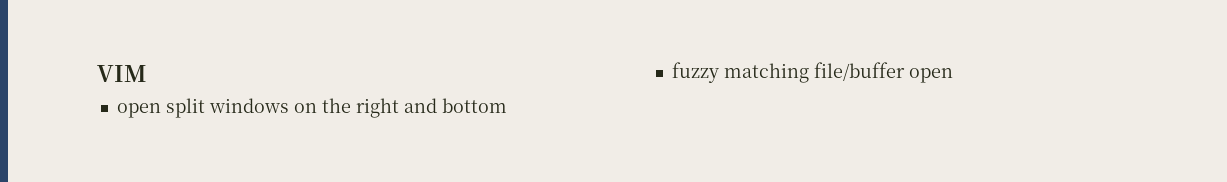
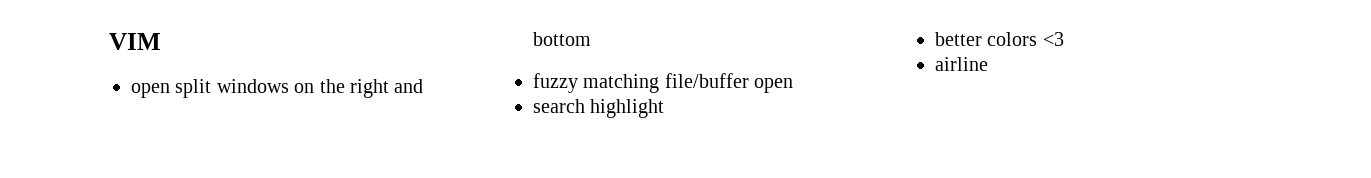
+ search highlight
+ better colors <3
+ airline

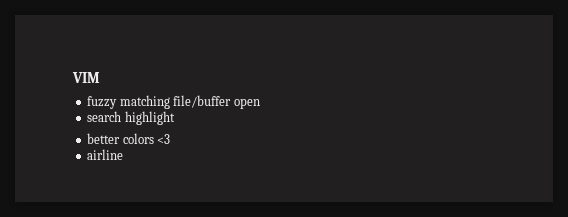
- open split windows on the right and bottom

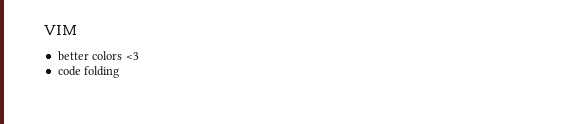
- fuzzy matching file/buffer open
- search highlight
- airline
+ code folding

